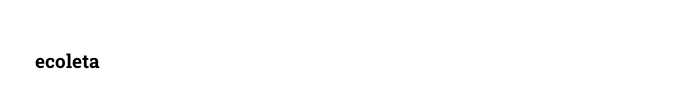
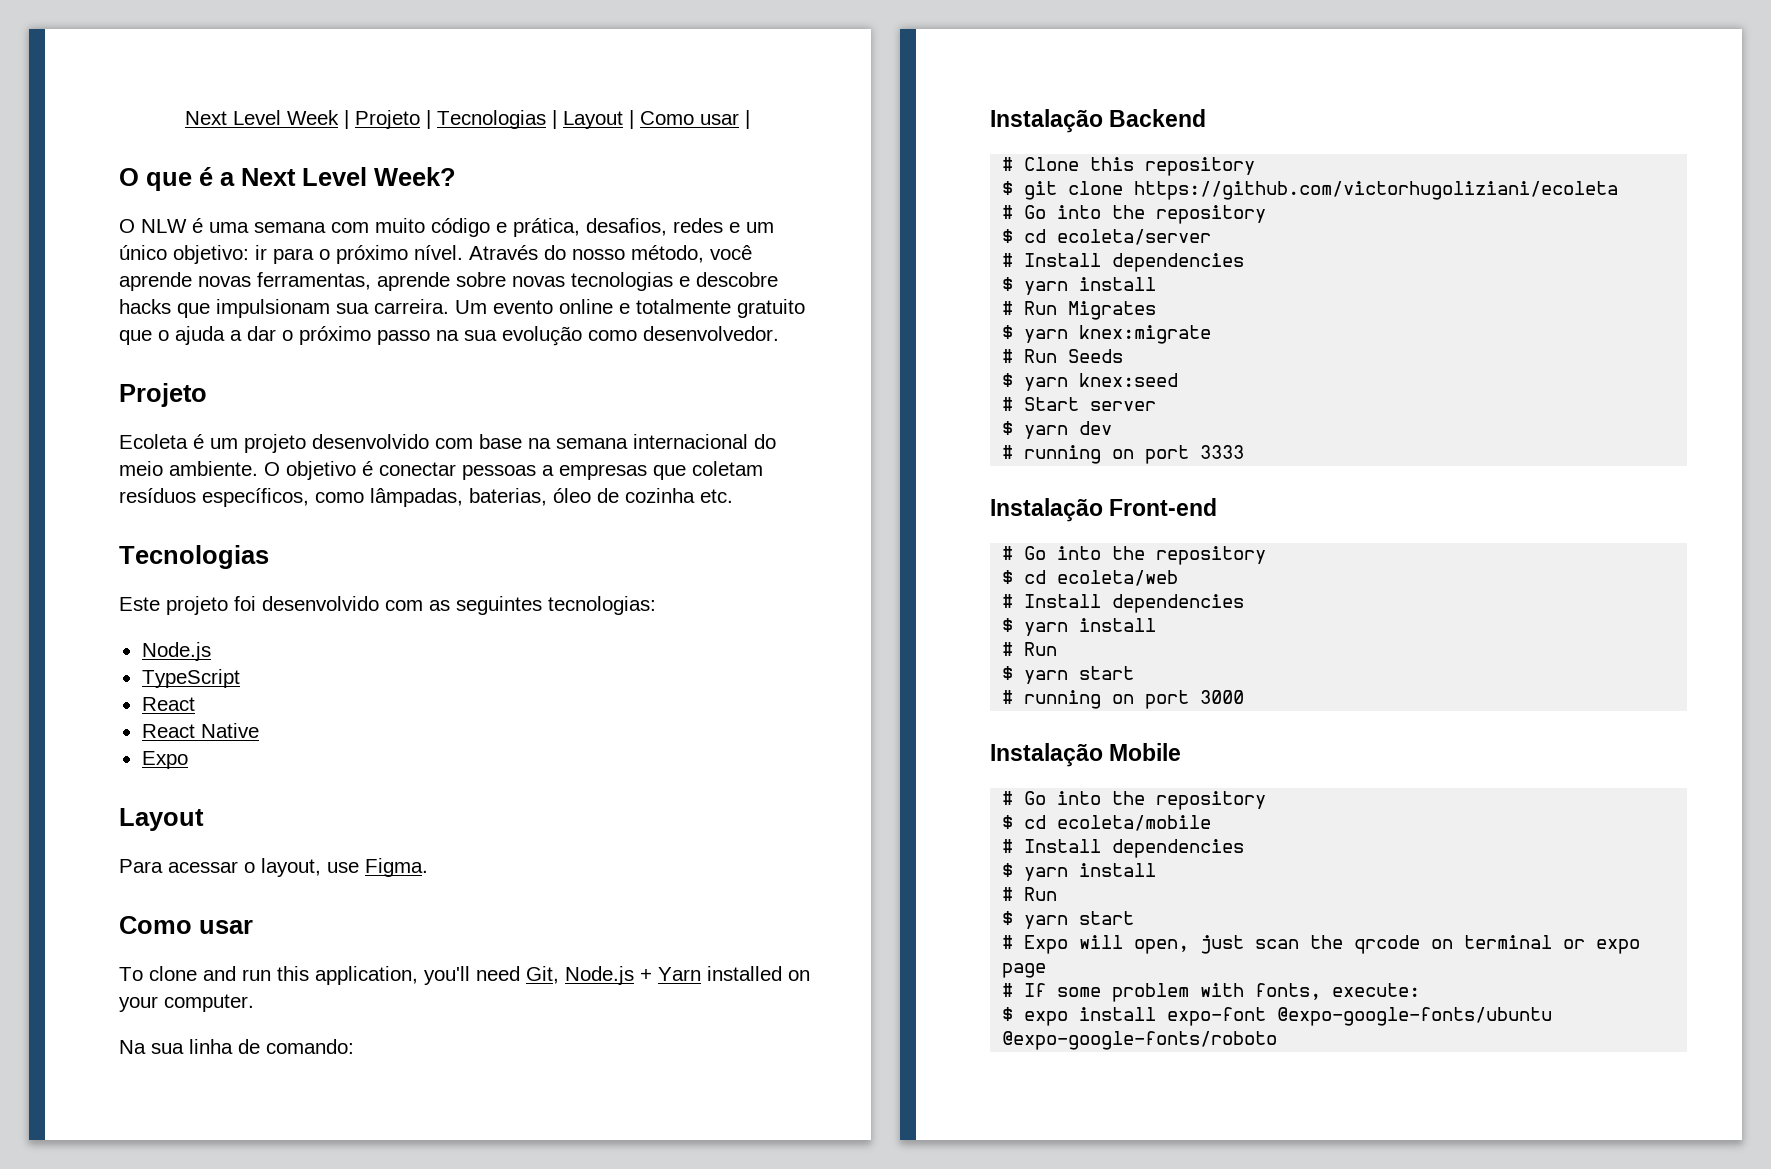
- ecoleta
+ Next Level Week | Projeto | Tecnologias | Layout | Como usar |
+ O que é a Next Level Week?
+ O NLW é uma semana com muito código e prática, desafios, redes e um único objetivo: ir para o próximo nível. Através do nosso método, você aprende novas ferramentas, aprende sobre novas tecnologias e descobre hacks que impulsionam sua carreira. Um evento online e totalmente gratuito que o ajuda a dar o próximo passo na sua evolução como desenvolvedor.
+ Projeto
+ Ecoleta é um projeto desenvolvido com base na semana internacional do meio ambiente. O objetivo é conectar pessoas a empresas que coletam resíduos específicos, como lâmpadas, baterias, óleo de cozinha etc.
+ Tecnologias
+ Este projeto foi desenvolvido com as seguintes tecnologias:
+ Node.js
+ TypeScript
+ React
+ React Native
+ Expo
+ Layout
+ Para acessar o layout, use Figma.
+ Como usar
+ To clone and run this application, you'll need Git, Node.js + Yarn installed on your computer.
+ Na sua linha de comando:
+ Instalação Backend
+ # Clone this repository
+ $ git clone https://github.com/victorhugoliziani/ecoleta
+ # Go into the repository
+ $ cd ecoleta/server
+ # Install dependencies
+ $ yarn install
+ # Run Migrates
+ $ yarn knex:migrate
+ # Run Seeds
+ $ yarn knex:seed
+ # Start server
+ $ yarn dev
+ # running on port 3333
+ Instalação Front-end
+ # Go into the repository
+ $ cd ecoleta/web
+ # Install dependencies
+ $ yarn install
+ # Run
+ $ yarn start
+ # running on port 3000
+ Instalação Mobile
+ # Go into the repository
+ $ cd ecoleta/mobile
+ # Install dependencies
+ $ yarn install
+ # Run
+ $ yarn start
+ # Expo will open, just scan the qrcode on terminal or expo page
+ # If some problem with fonts, execute:
+ $ expo install expo-font @expo-google-fonts/ubuntu @expo-google-fonts/roboto

